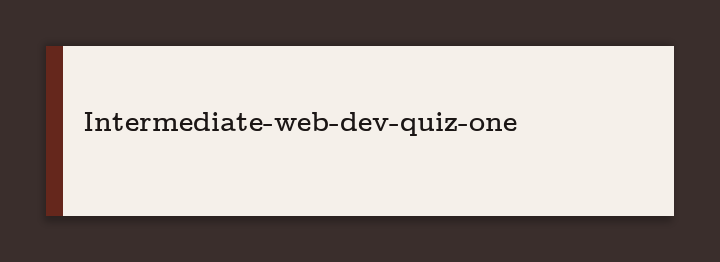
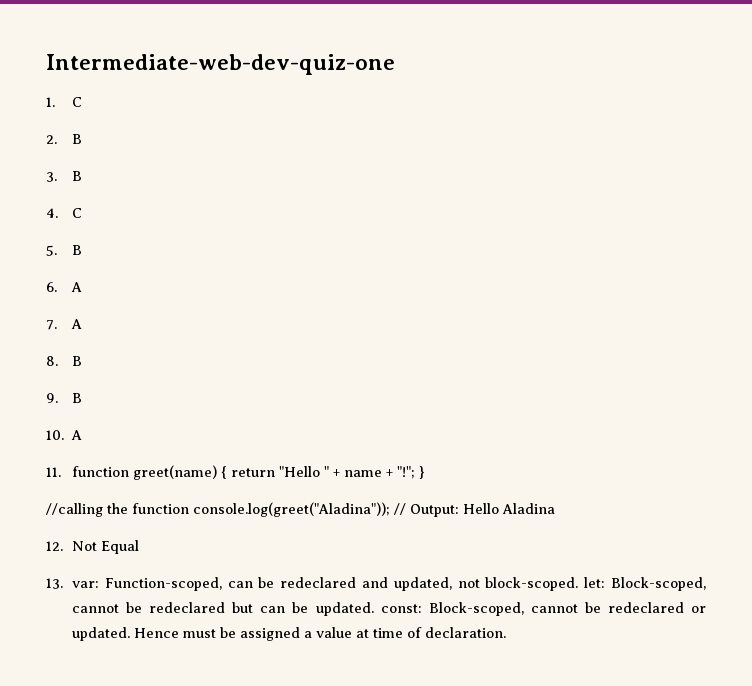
+ 1. C
+ 2. B
+ 3. B
+ 4. C
+ 5. B
+ 6. A
+ 7. A
+ 8. B
+ 9. B
+ 10. A
+ 11. function greet(name) { return "Hello " + name + "!"; }
+ //calling the function console.log(greet("Aladina")); // Output: Hello Aladina
+ 12. Not Equal
+ 13. var: Function-scoped, can be redeclared and updated, not block-scoped. let: Block-scoped, cannot be redeclared but can be updated. const: Block-scoped, cannot be redeclared or updated. Hence must be assigned a value at time of declaration.

